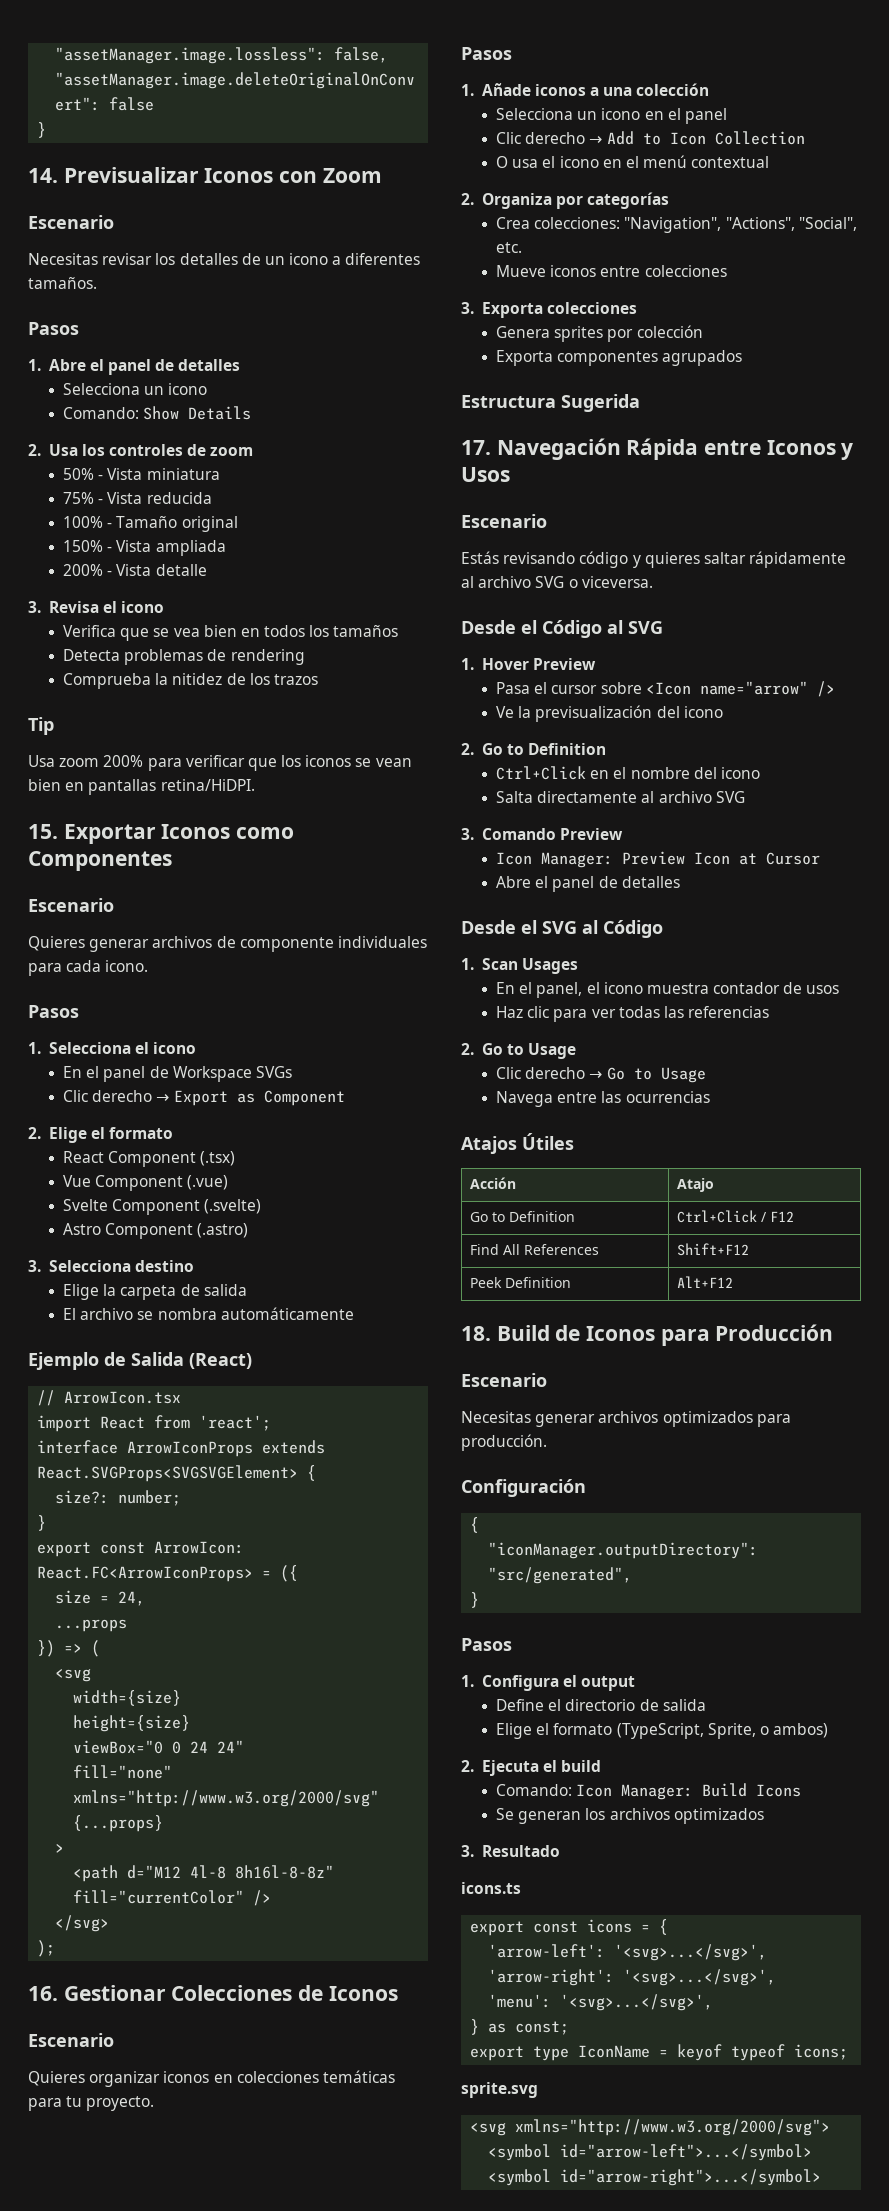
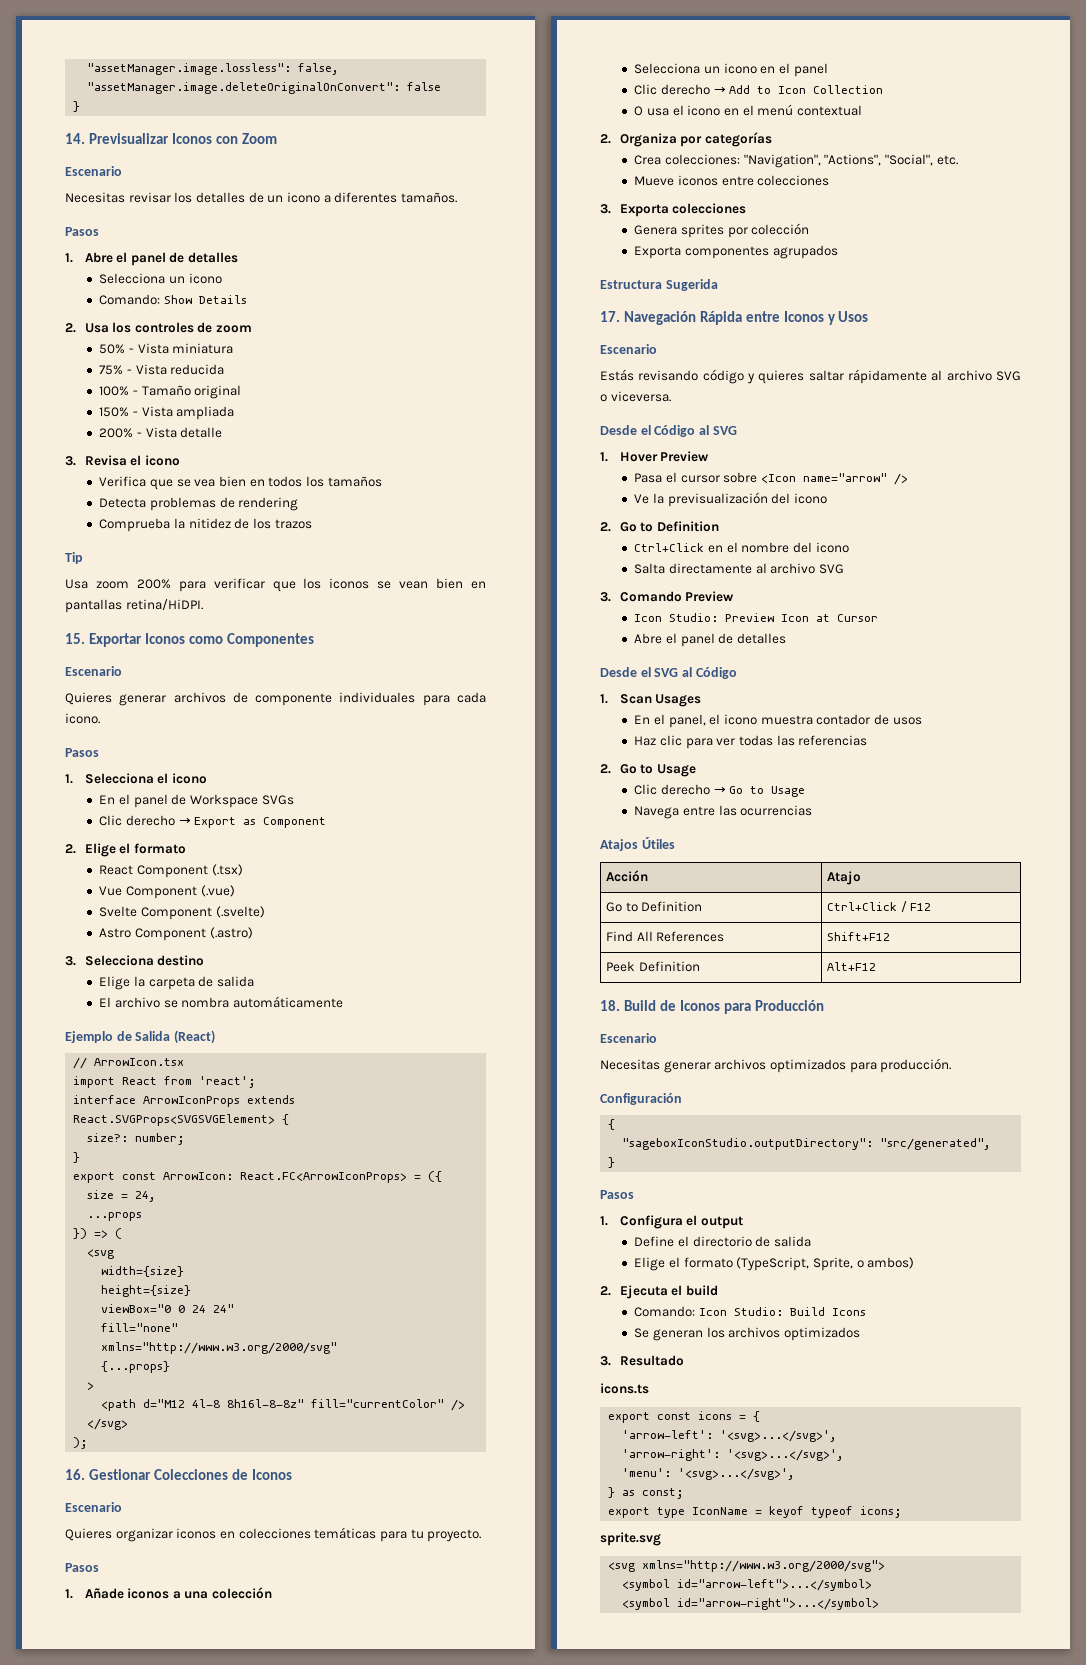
- Icon Manager: Preview Icon at Cursor
+ Icon Studio: Preview Icon at Cursor
- "iconManager.outputDirectory": "src/generated",
+ "sageboxIconStudio.outputDirectory": "src/generated",
- Comando: Icon Manager: Build Icons
+ Comando: Icon Studio: Build Icons

